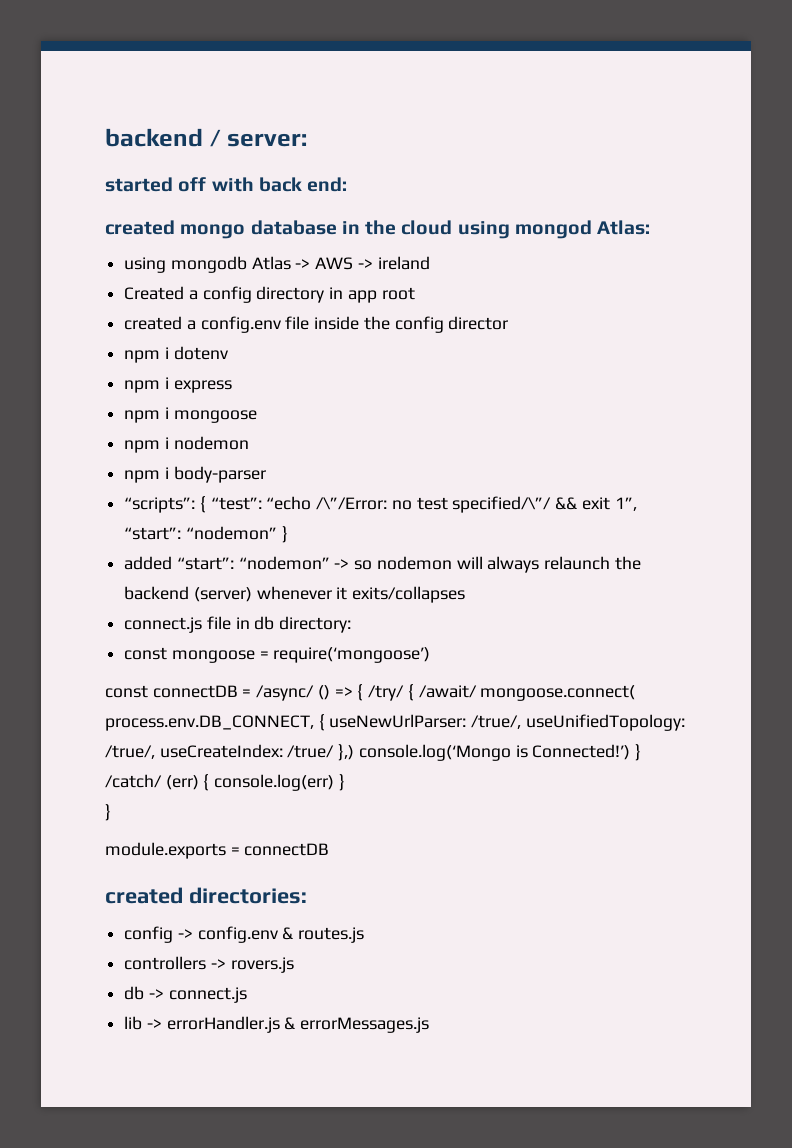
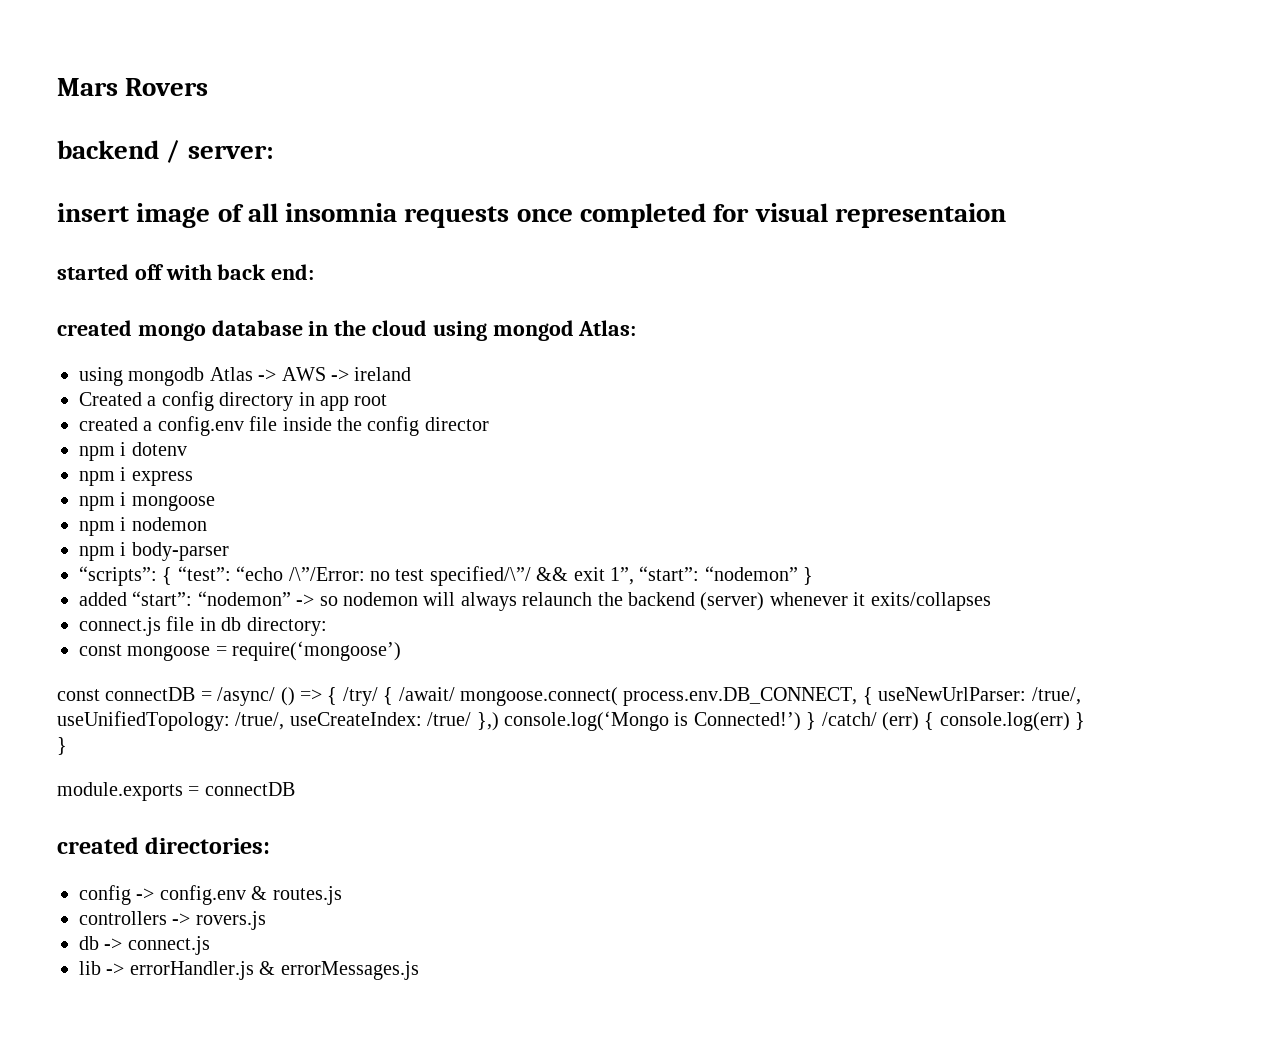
+ Mars Rovers
+ insert image of all insomnia requests once completed for visual representaion

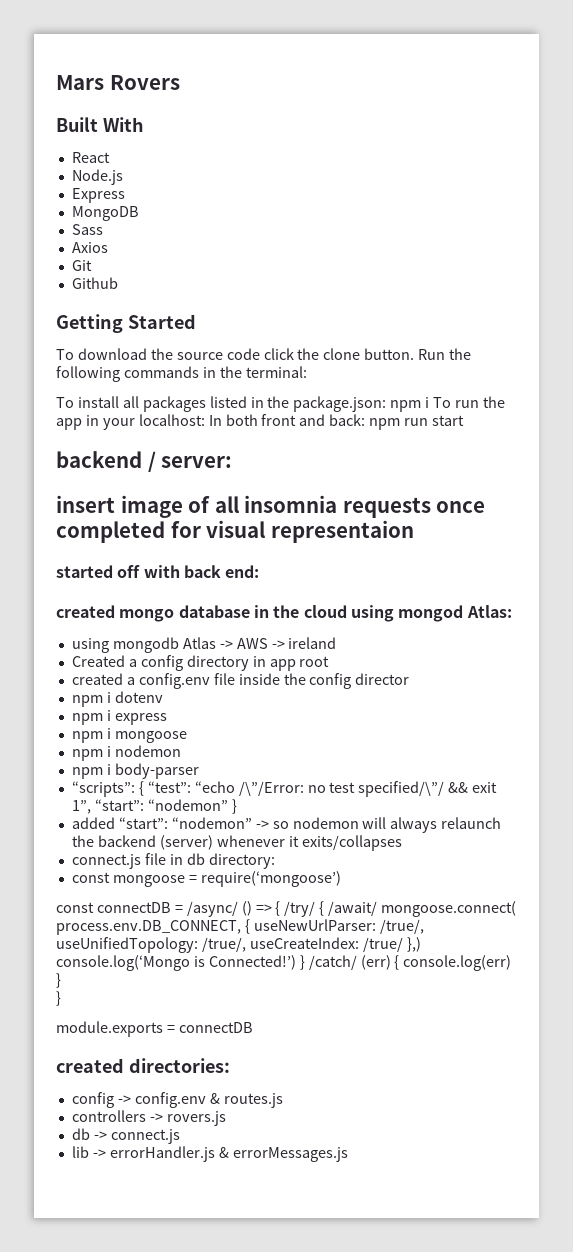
+ Built With
+ React
+ Node.js
+ Express
+ MongoDB
+ Sass
+ Axios
+ Git
+ Github
+ Getting Started
+ To download the source code click the clone button. Run the following commands in the terminal:
+ To install all packages listed in the package.json: npm i To run the app in your localhost: In both front and back: npm run start

